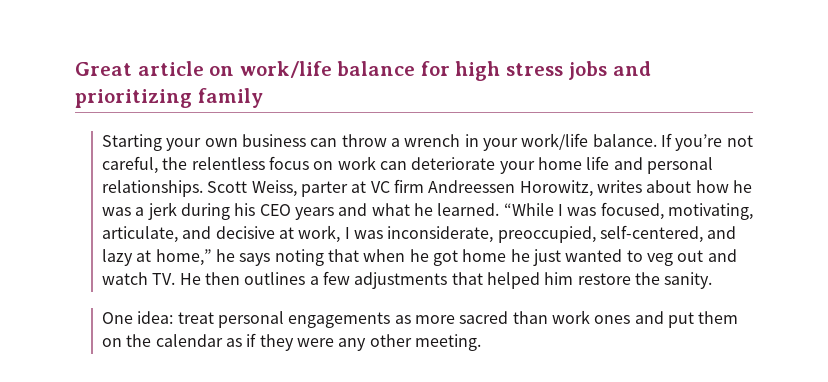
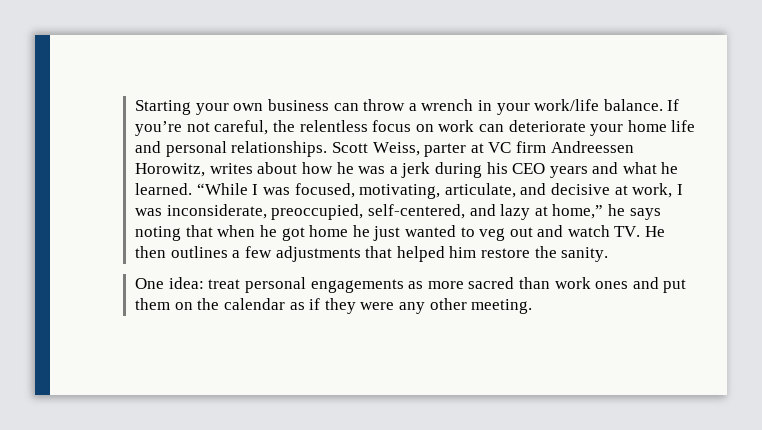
- Great article on work/life balance for high stress jobs and prioritizing family

